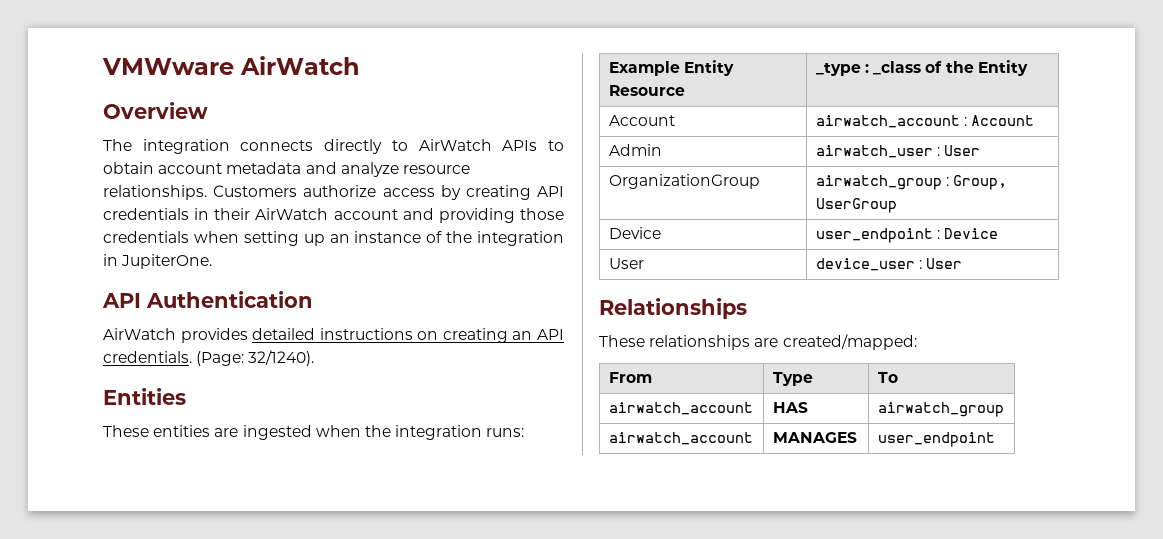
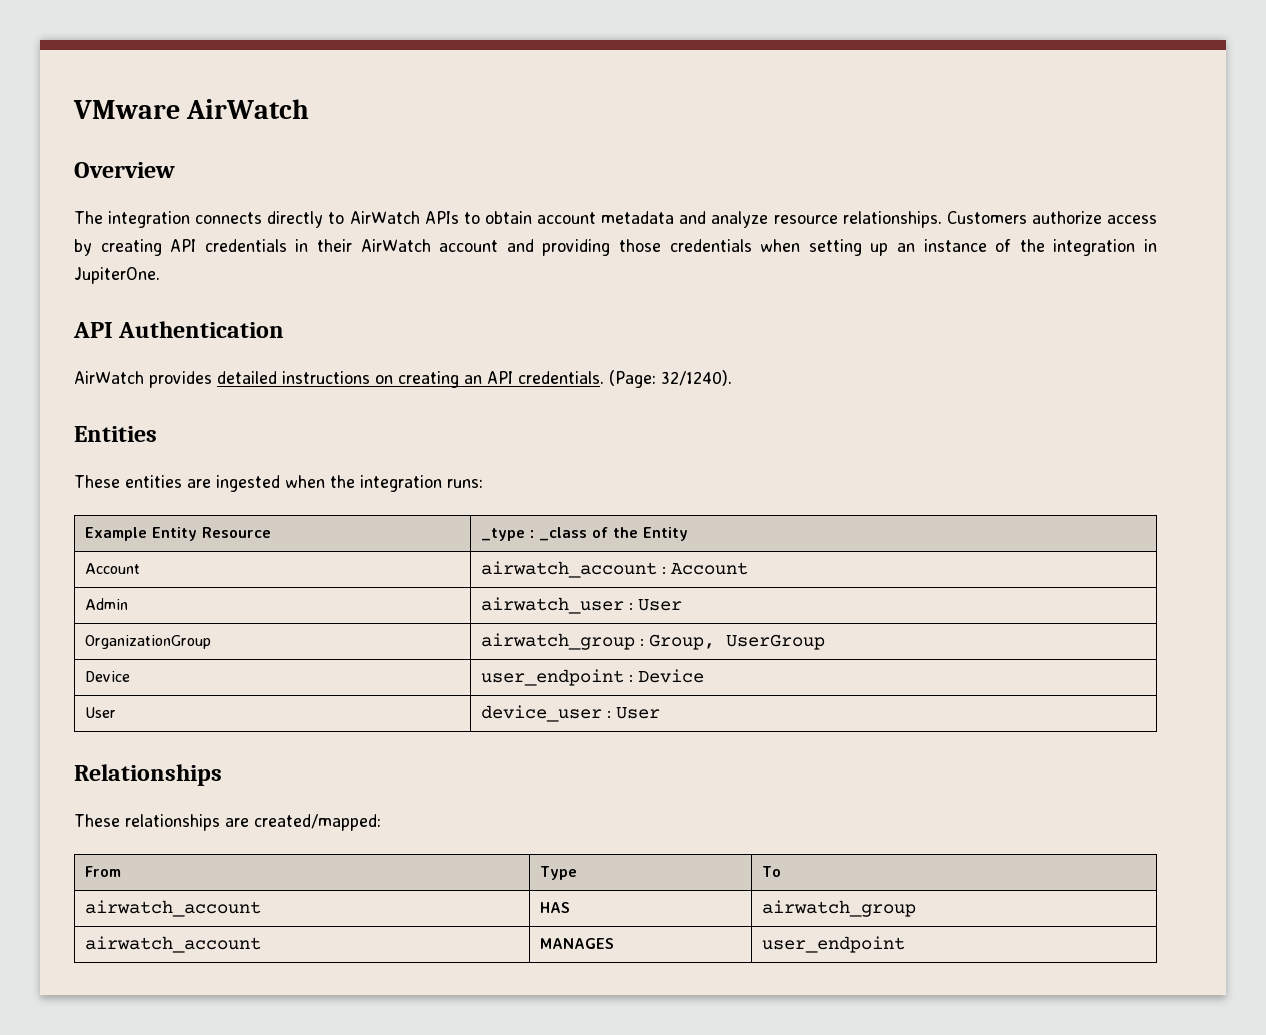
- VMWware AirWatch
+ VMware AirWatch

